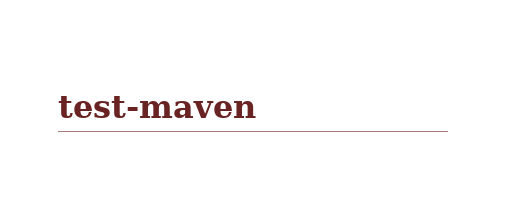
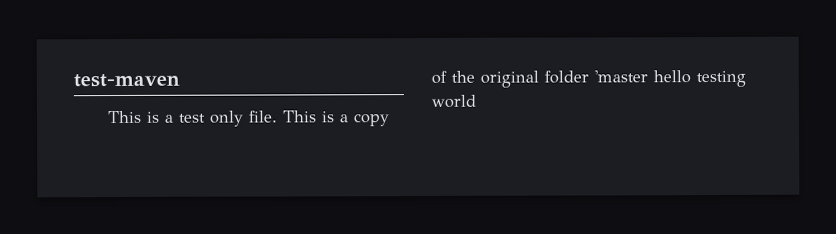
+ This is a test only file. This is a copy of the original folder 'master hello testing world

